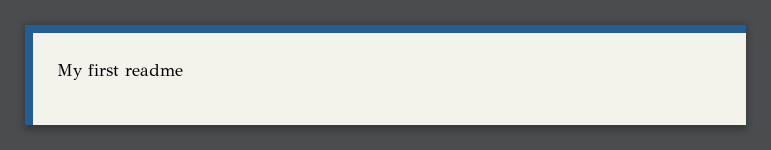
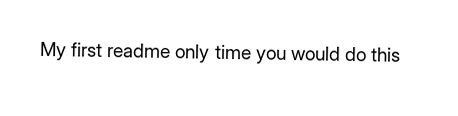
- My first readme
+ My first readme only time you would do this

